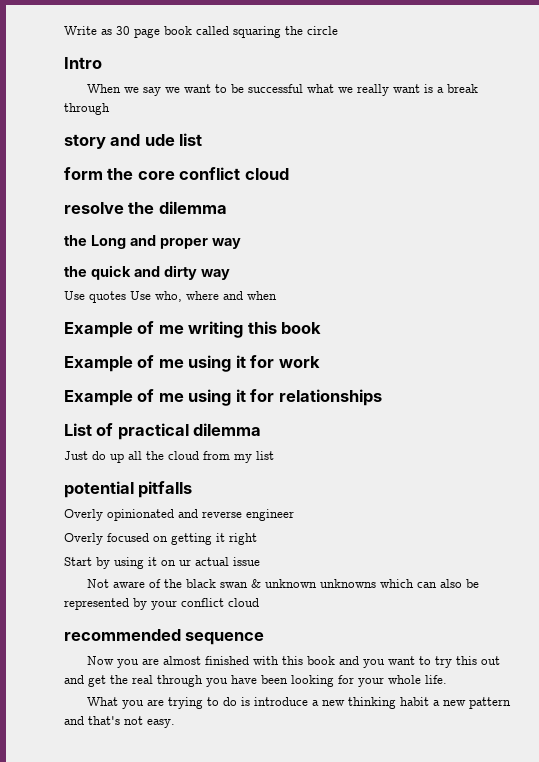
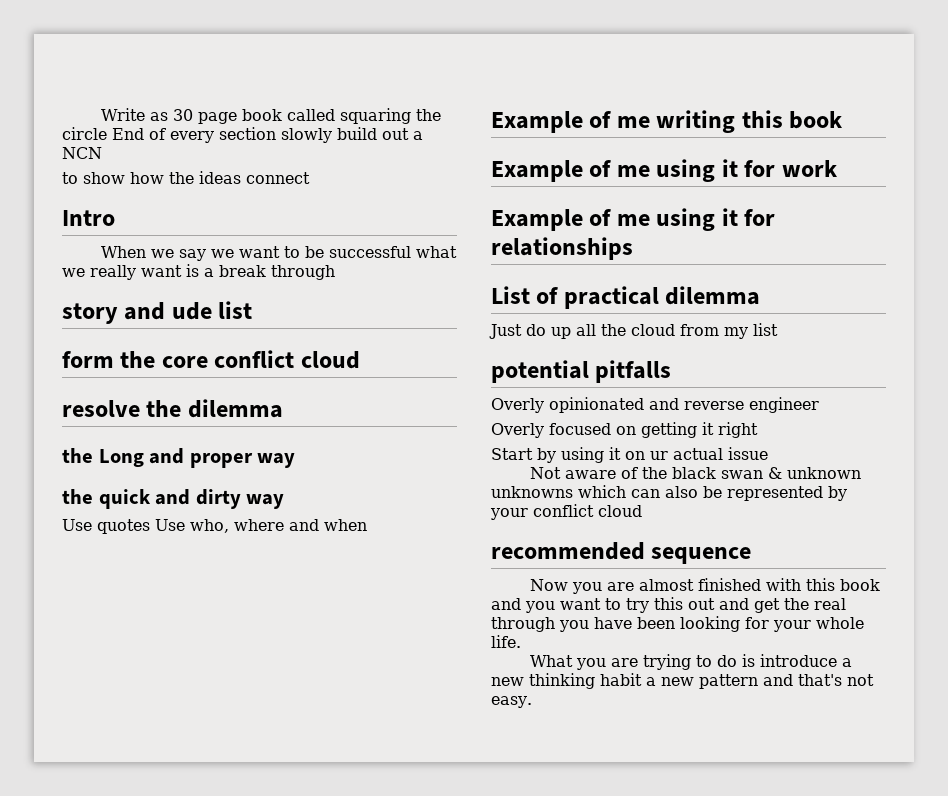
- Write as 30 page book called squaring the circle
+ Write as 30 page book called squaring the circle End of every section slowly build out a NCN
+ to show how the ideas connect

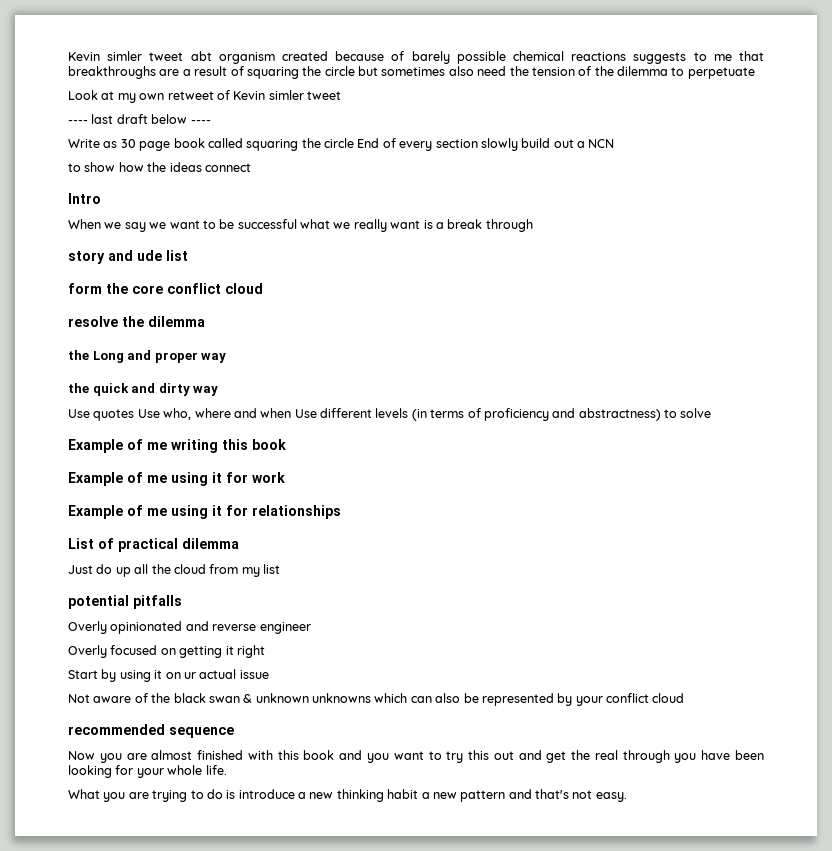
+ Kevin simler tweet abt organism created because of barely possible chemical reactions suggests to me that breakthroughs are a result of squaring the circle but sometimes also need the tension of the dilemma to perpetuate
+ Look at my own retweet of Kevin simler tweet
+ ---- last draft below ----
- Use quotes Use who, where and when
+ Use quotes Use who, where and when Use different levels (in terms of proficiency and abstractness) to solve

